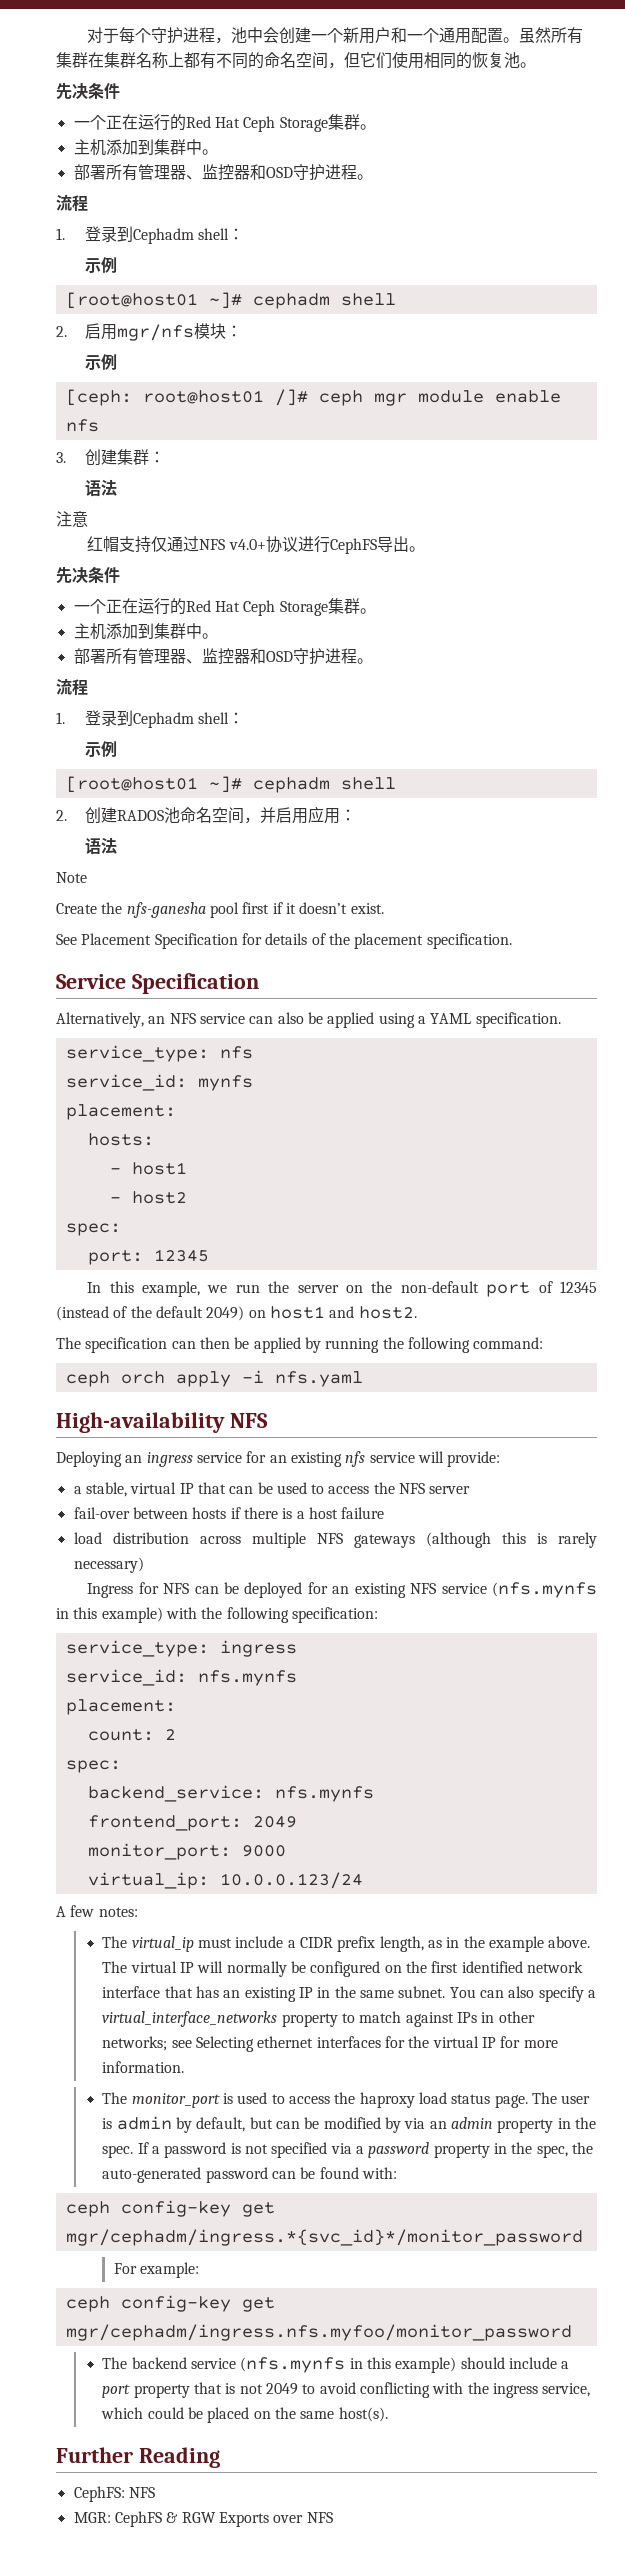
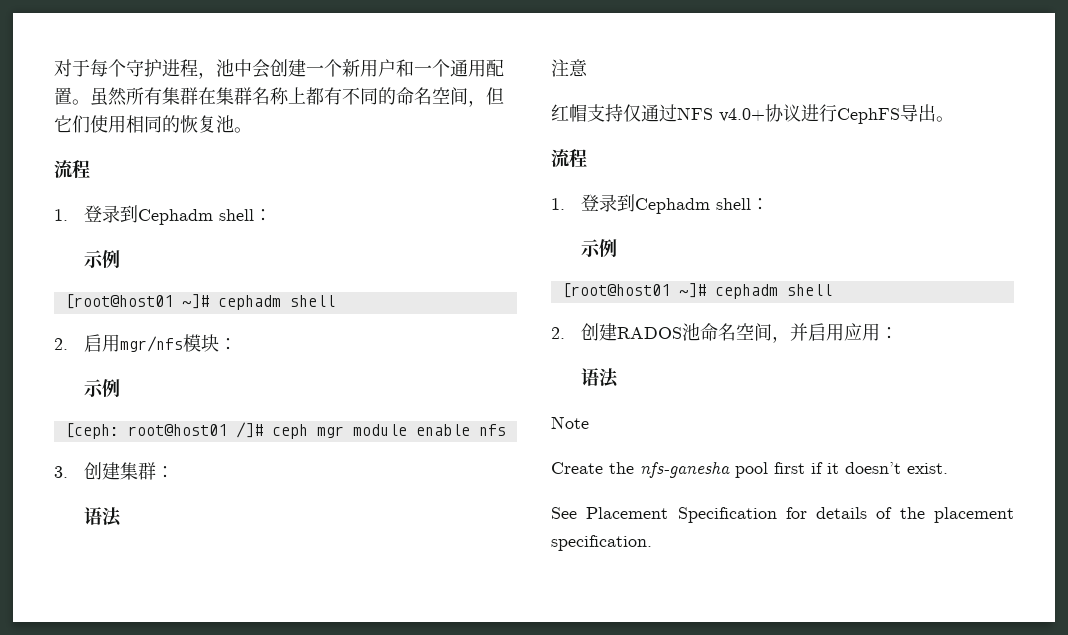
  虽然所有集群在集群名称上都有不同的命名空间，但它们使用相同的恢复池。
- 先决条件
- 一个正在运行的Red Hat Ceph Storage集群。
- 主机添加到集群中。
- 部署所有管理器、监控器和OSD守护进程。
  红帽支持仅通过NFS v4.0+协议进行CephFS导出。
- 先决条件
- 一个正在运行的Red Hat Ceph Storage集群。
- 主机添加到集群中。
- 部署所有管理器、监控器和OSD守护进程。
- Service Specification
- Alternatively, an NFS service can also be applied using a YAML specification.
- service_type: nfs
- service_id: mynfs
- placement:
- hosts:
- - host1
- - host2
- spec:
- port: 12345
- In this example, we run the server on the non-default port of 12345 (instead of the default 2049) on host1 and host2.
- The specification can then be applied by running the following command:
- ceph orch apply -i nfs.yaml
- High-availability NFS
- Deploying an ingress service for an existing nfs service will provide:
- a stable, virtual IP that can be used to access the NFS server
- fail-over between hosts if there is a host failure
- load distribution across multiple NFS gateways (although this is rarely necessary)
- Ingress for NFS can be deployed for an existing NFS service (nfs.mynfs in this example) with the following specification:
- service_type: ingress
- service_id: nfs.mynfs
- placement:
- count: 2
- spec:
- backend_service: nfs.mynfs
- frontend_port: 2049
- monitor_port: 9000
- virtual_ip: 10.0.0.123/24
- A few notes:
- The virtual_ip must include a CIDR prefix length, as in the example above. The virtual IP will normally be configured on the first identified network interface that has an existing IP in the same subnet. You can also specify a virtual_interface_networks property to match against IPs in other networks; see Selecting ethernet interfaces for the virtual IP for more information.
- The monitor_port is used to access the haproxy load status page. The user is admin by default, but can be modified by via an admin property in the spec. If a password is not specified via a password property in the spec, the auto-generated password can be found with:
- ceph config-key get mgr/cephadm/ingress.*{svc_id}*/monitor_password
- For example:
- ceph config-key get mgr/cephadm/ingress.nfs.myfoo/monitor_password
- The backend service (nfs.mynfs in this example) should include a port property that is not 2049 to avoid conflicting with the ingress service, which could be placed on the same host(s).
- Further Reading
- CephFS: NFS
- MGR: CephFS & RGW Exports over NFS

